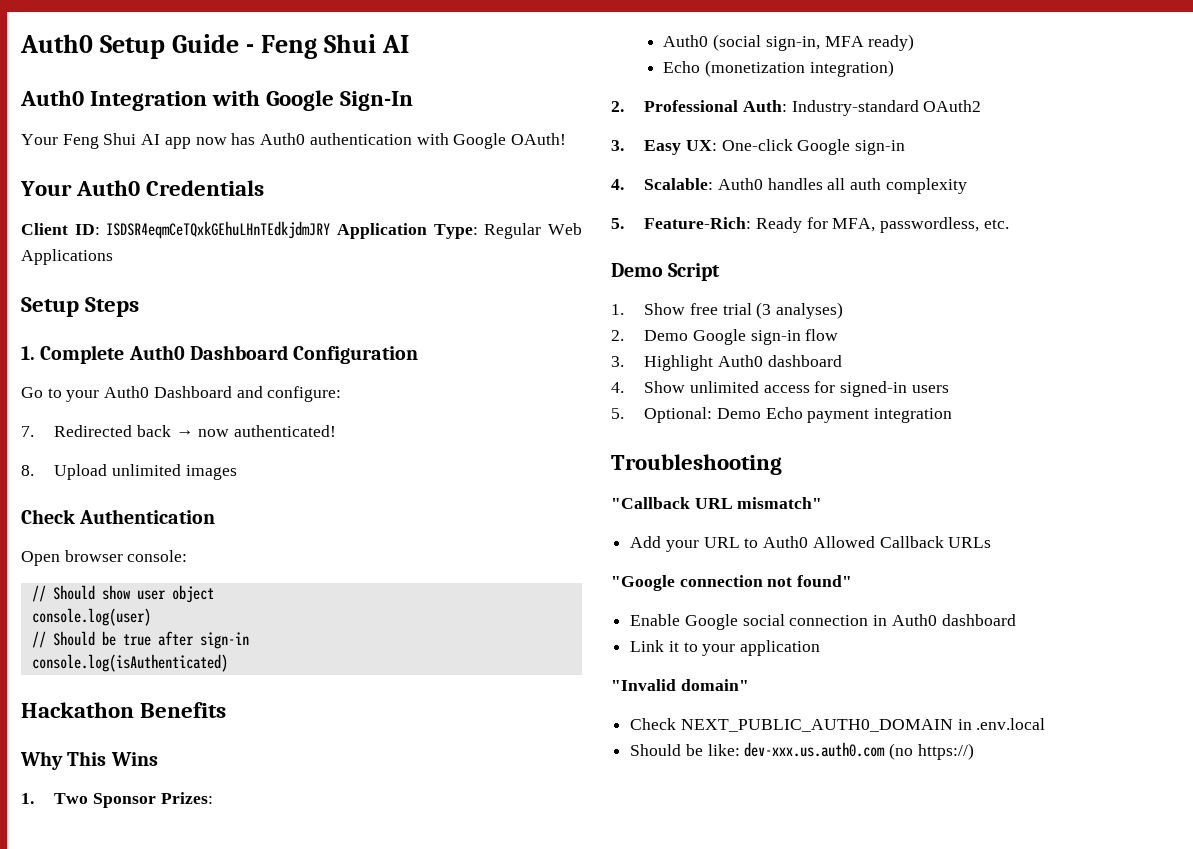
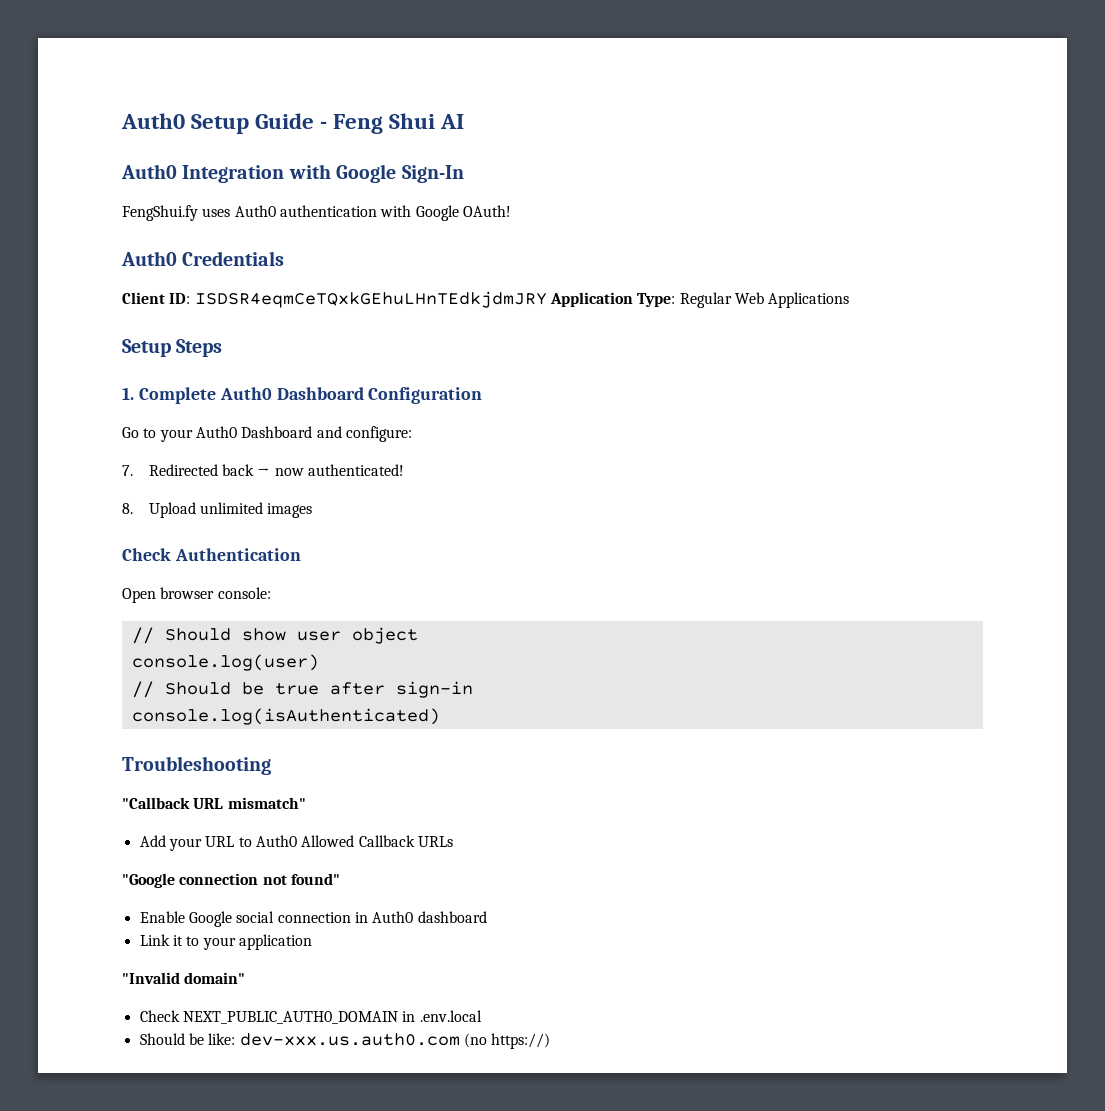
- Your Feng Shui AI app now has Auth0 authentication with Google OAuth!
+ FengShui.fy uses Auth0 authentication with Google OAuth!
- Your Auth0 Credentials
+ Auth0 Credentials
- Hackathon Benefits
- Why This Wins
- 1. Two Sponsor Prizes:
- Auth0 (social sign-in, MFA ready)
- Echo (monetization integration)
- 2. Professional Auth: Industry-standard OAuth2
- 3. Easy UX: One-click Google sign-in
- 4. Scalable: Auth0 handles all auth complexity
- 5. Feature-Rich: Ready for MFA, passwordless, etc.
- Demo Script
- 1. Show free trial (3 analyses)
- 2. Demo Google sign-in flow
- 3. Highlight Auth0 dashboard
- 4. Show unlimited access for signed-in users
- 5. Optional: Demo Echo payment integration

